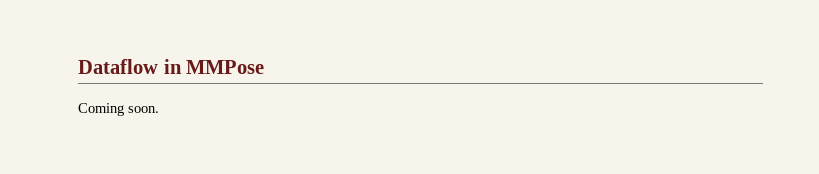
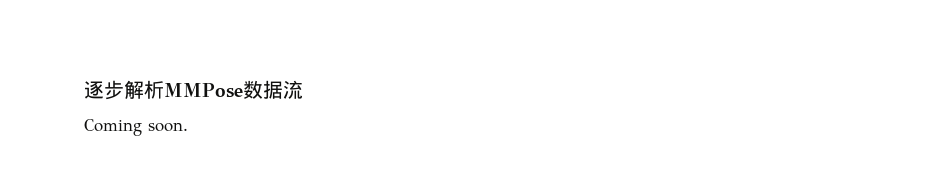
- Dataflow in MMPose
+ 逐步解析MMPose数据流

